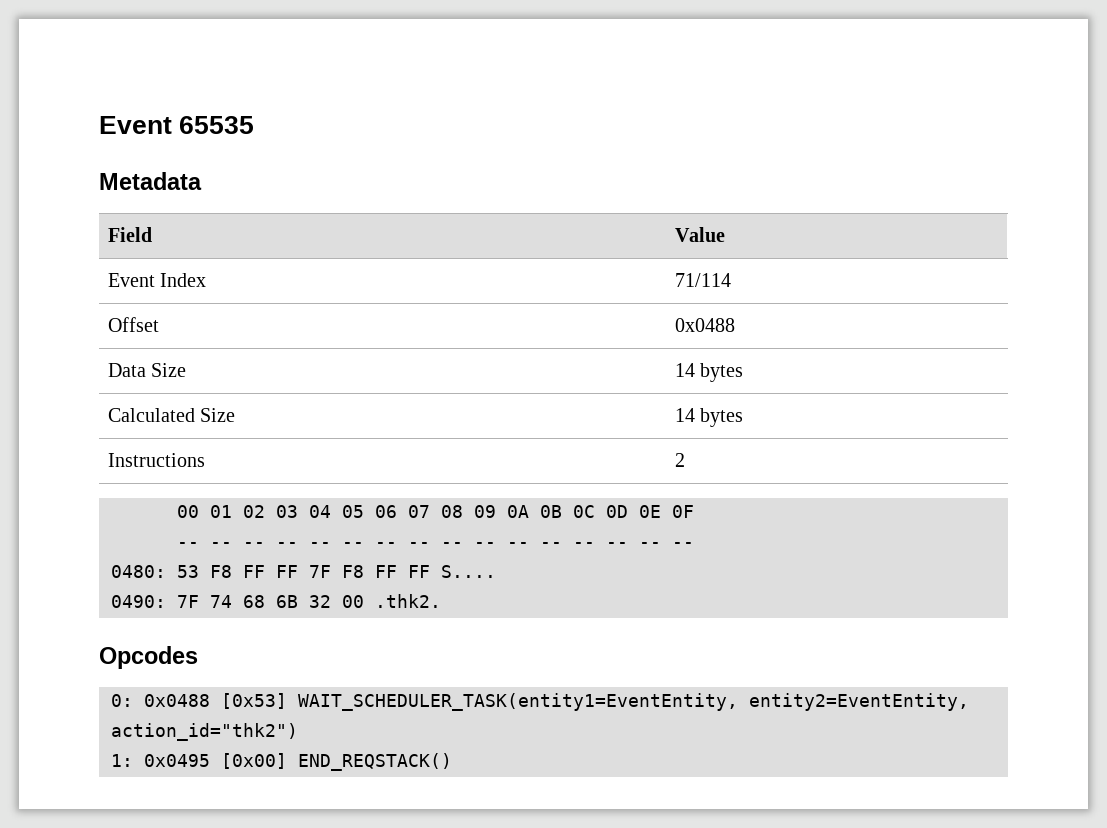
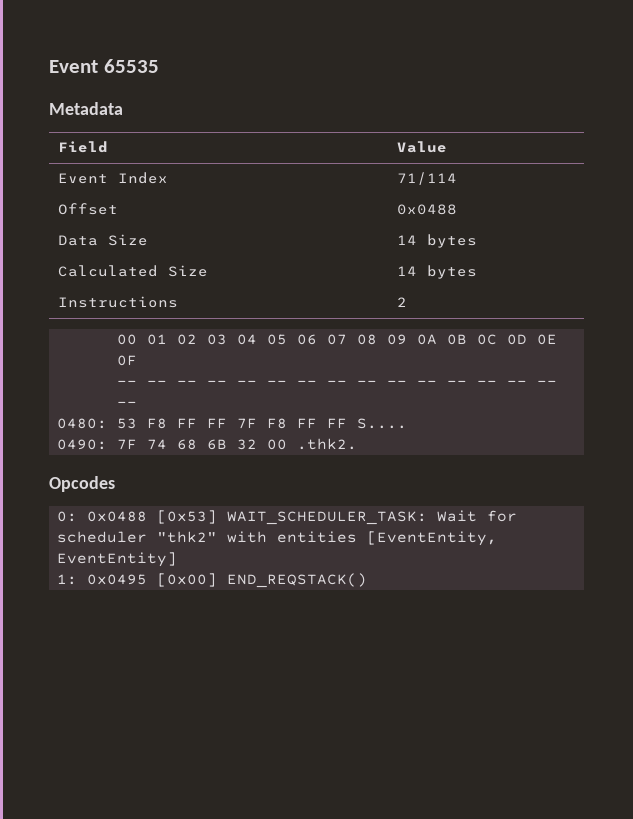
- 0: 0x0488 [0x53] WAIT_SCHEDULER_TASK(entity1=EventEntity, entity2=EventEntity, action_id="thk2")
+ 0: 0x0488 [0x53] WAIT_SCHEDULER_TASK: Wait for scheduler "thk2" with entities [EventEntity, EventEntity]

